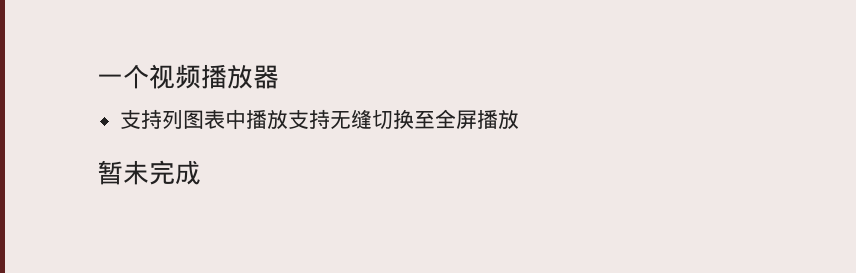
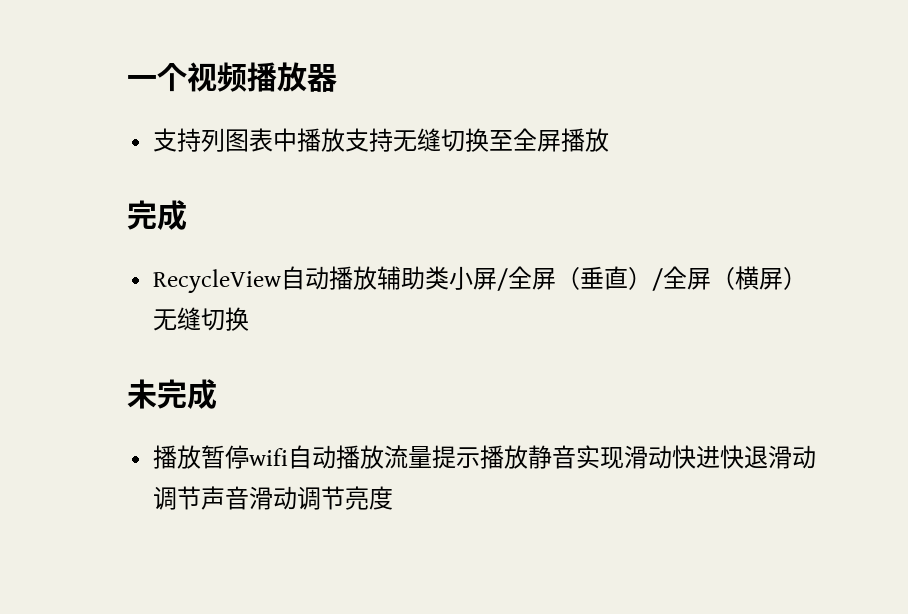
  支持列图表中播放支持无缝切换至全屏播放
- 暂未完成
+ 完成
+ RecycleView自动播放辅助类小屏/全屏（垂直）/全屏（横屏）无缝切换
+ 未完成
+ 播放暂停wifi自动播放流量提示播放静音实现滑动快进快退滑动调节声音滑动调节亮度

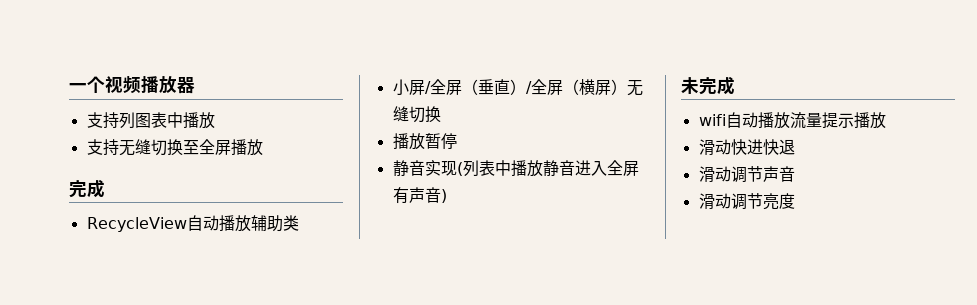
- 支持列图表中播放支持无缝切换至全屏播放
+ 支持列图表中播放
+ 支持无缝切换至全屏播放
- RecycleView自动播放辅助类小屏/全屏（垂直）/全屏（横屏）无缝切换
+ RecycleView自动播放辅助类
+ 小屏/全屏（垂直）/全屏（横屏）无缝切换
+ 播放暂停
+ 静音实现(列表中播放静音进入全屏有声音)
- 播放暂停wifi自动播放流量提示播放静音实现滑动快进快退滑动调节声音滑动调节亮度
+ wifi自动播放流量提示播放
+ 滑动快进快退
+ 滑动调节声音
+ 滑动调节亮度

